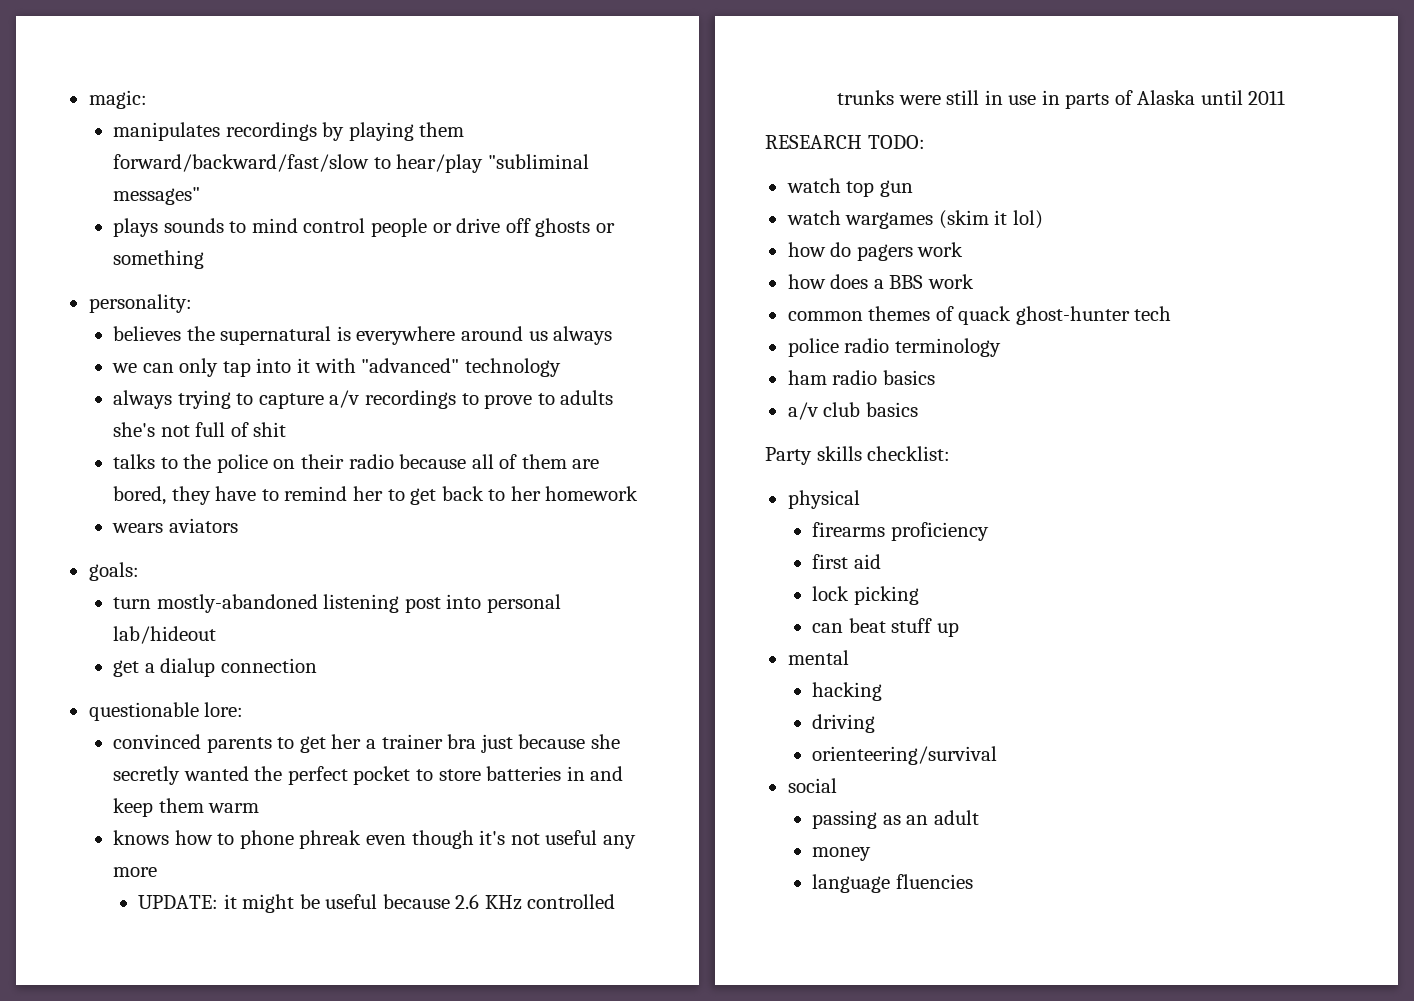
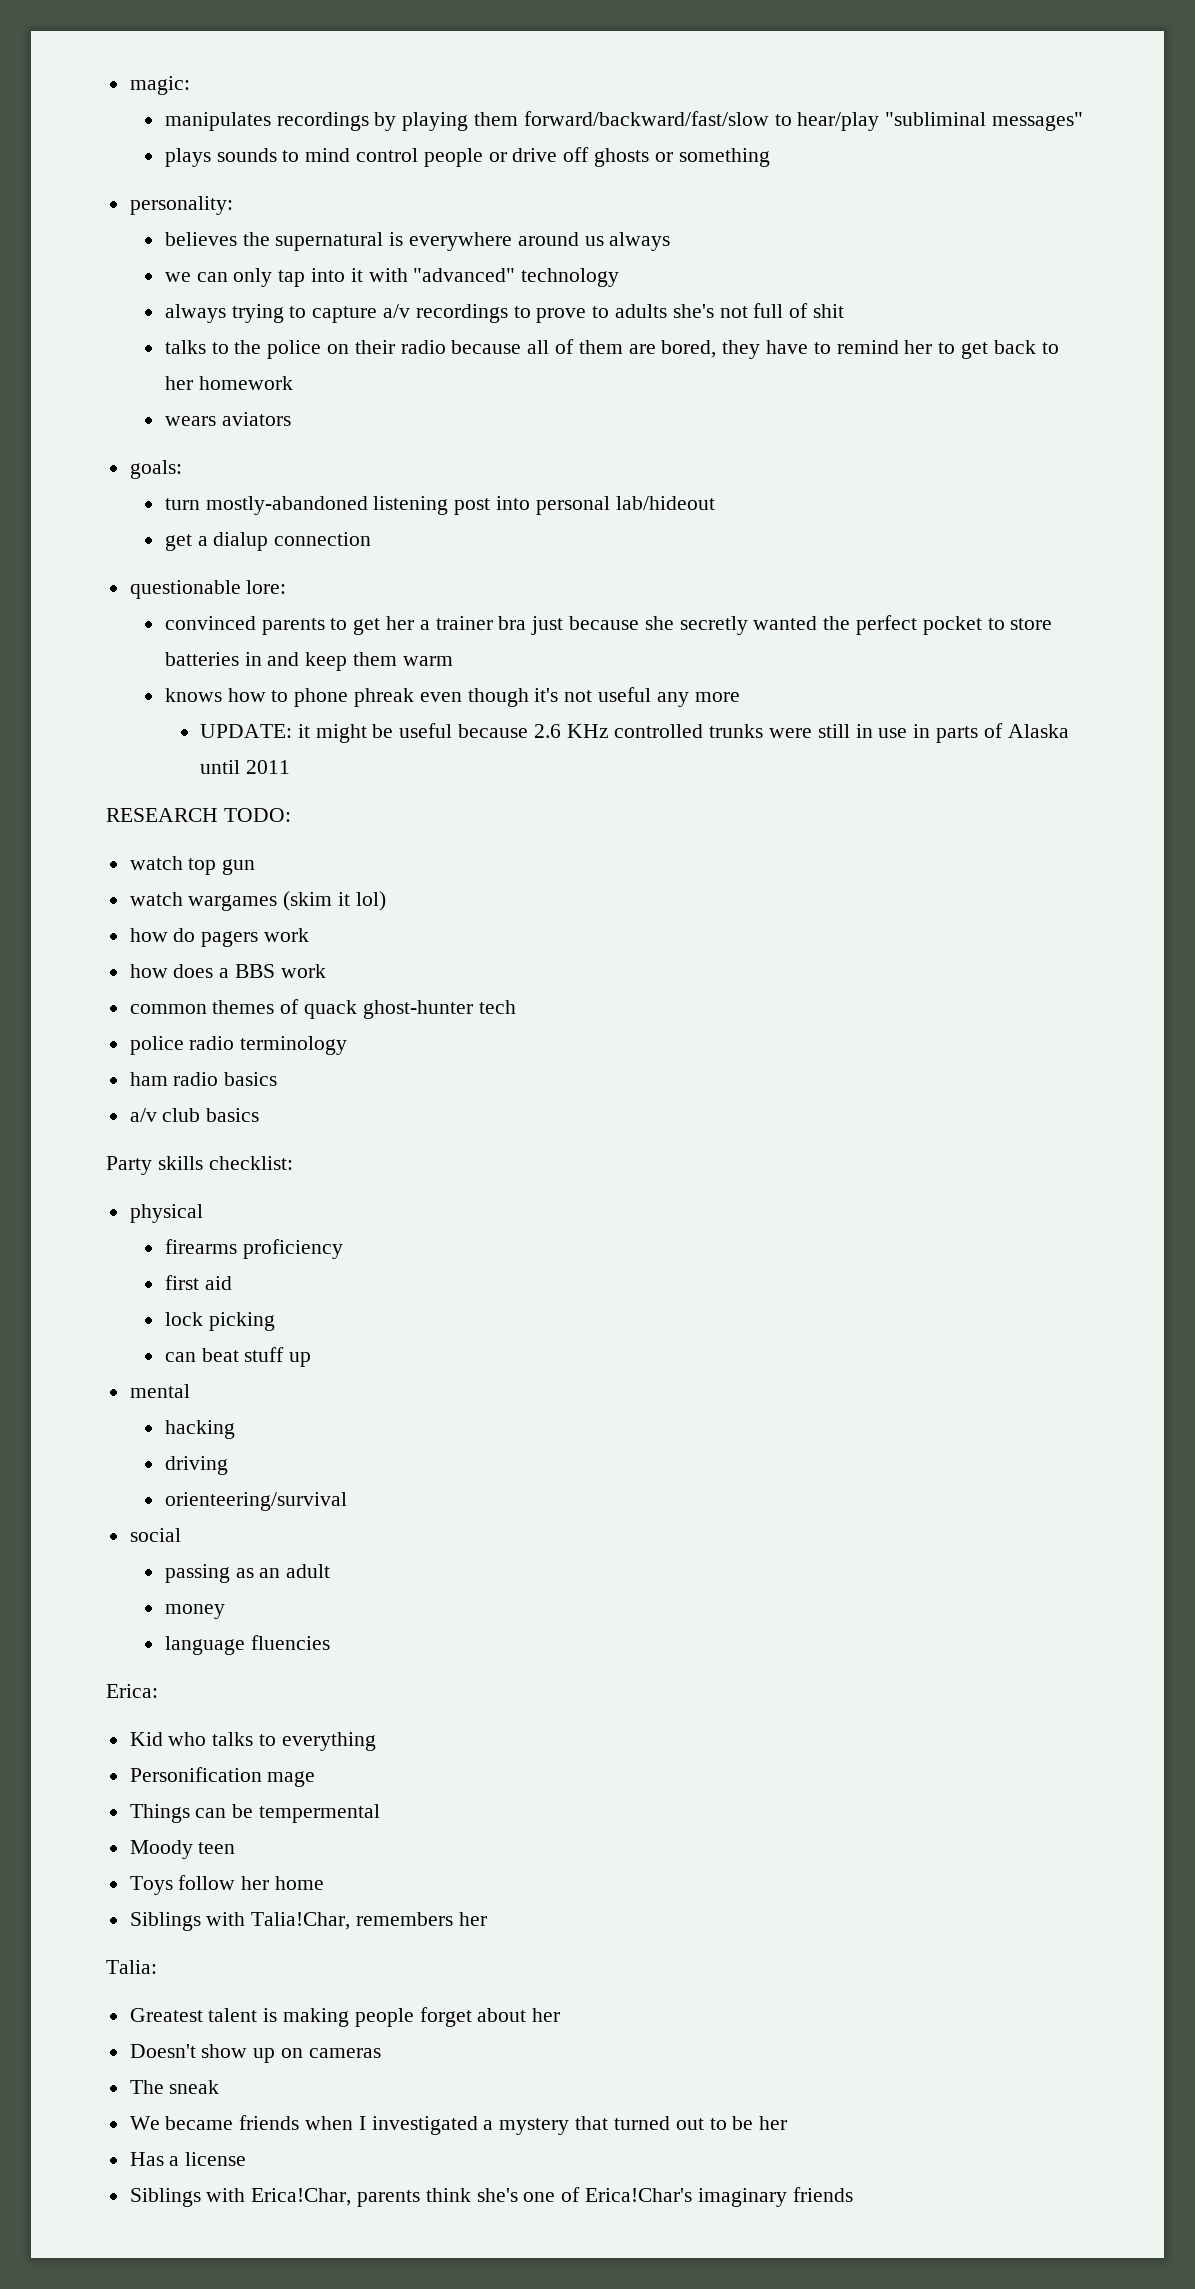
+ Erica:
+ Kid who talks to everything
+ Personification mage
+ Things can be tempermental
+ Moody teen
+ Toys follow her home
+ Siblings with Talia!Char, remembers her
+ Talia:
+ Greatest talent is making people forget about her
+ Doesn't show up on cameras
+ The sneak
+ We became friends when I investigated a mystery that turned out to be her
+ Has a license
+ Siblings with Erica!Char, parents think she's one of Erica!Char's imaginary friends

